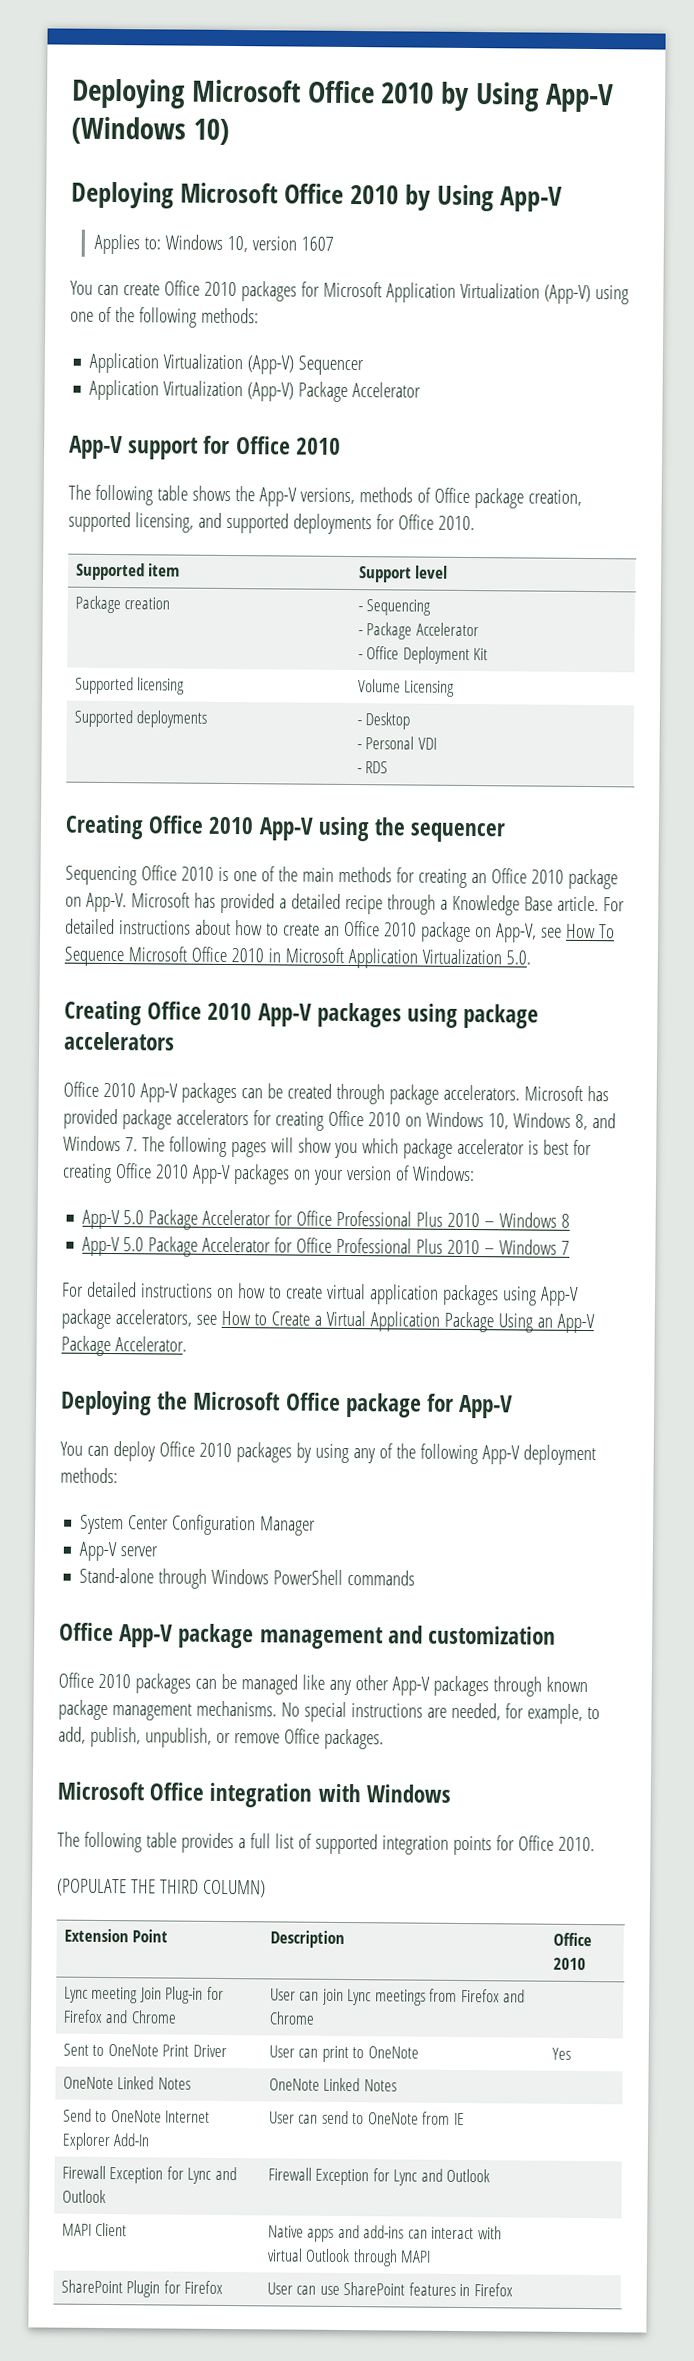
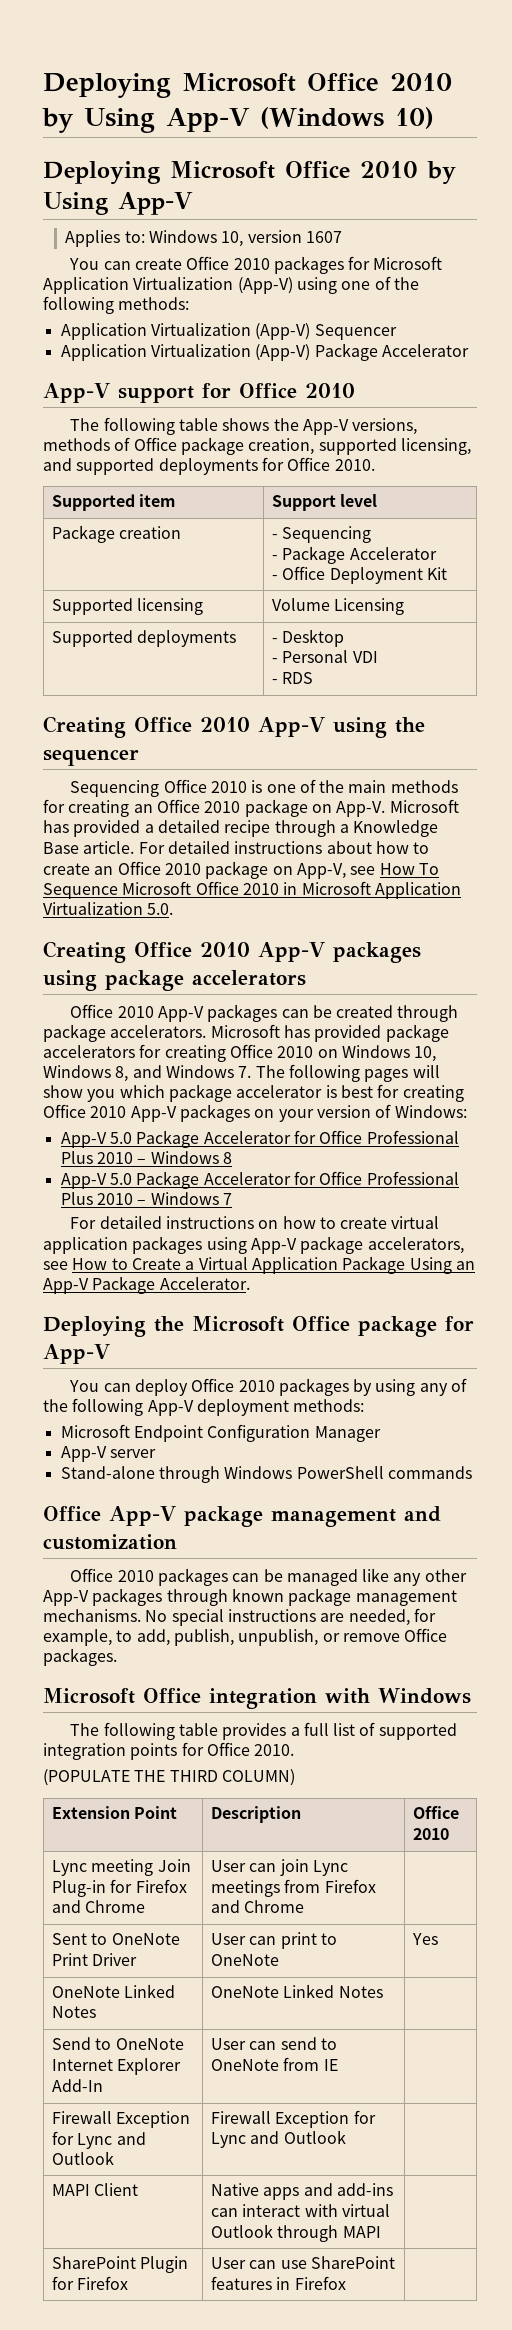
- System Center Configuration Manager
+ Microsoft Endpoint Configuration Manager

